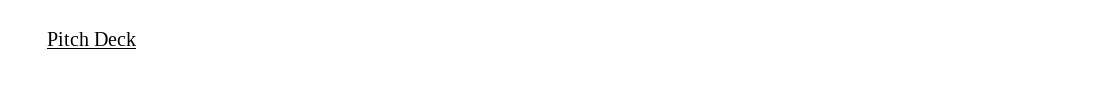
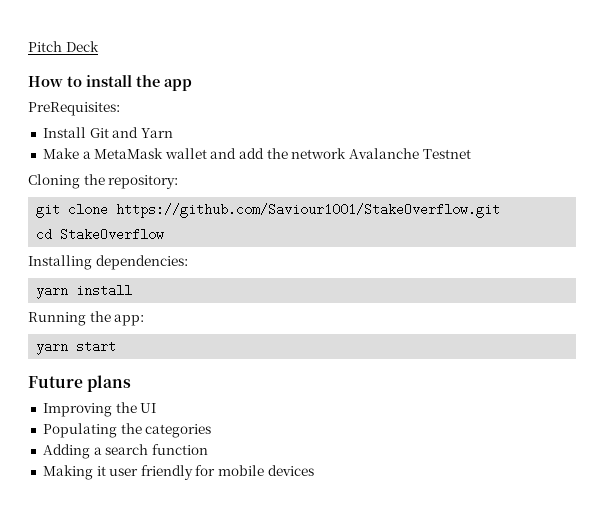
+ How to install the app
+ PreRequisites:
+ Install Git and Yarn
+ Make a MetaMask wallet and add the network Avalanche Testnet
+ Cloning the repository:
+ git clone https://github.com/Saviour1001/StakeOverflow.git
+ cd StakeOverflow
+ Installing dependencies:
+ yarn install
+ Running the app:
+ yarn start
+ Future plans
+ Improving the UI
+ Populating the categories
+ Adding a search function
+ Making it user friendly for mobile devices

